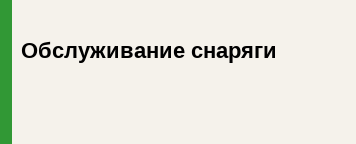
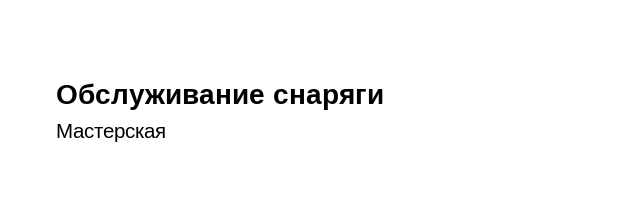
+ Мастерская

